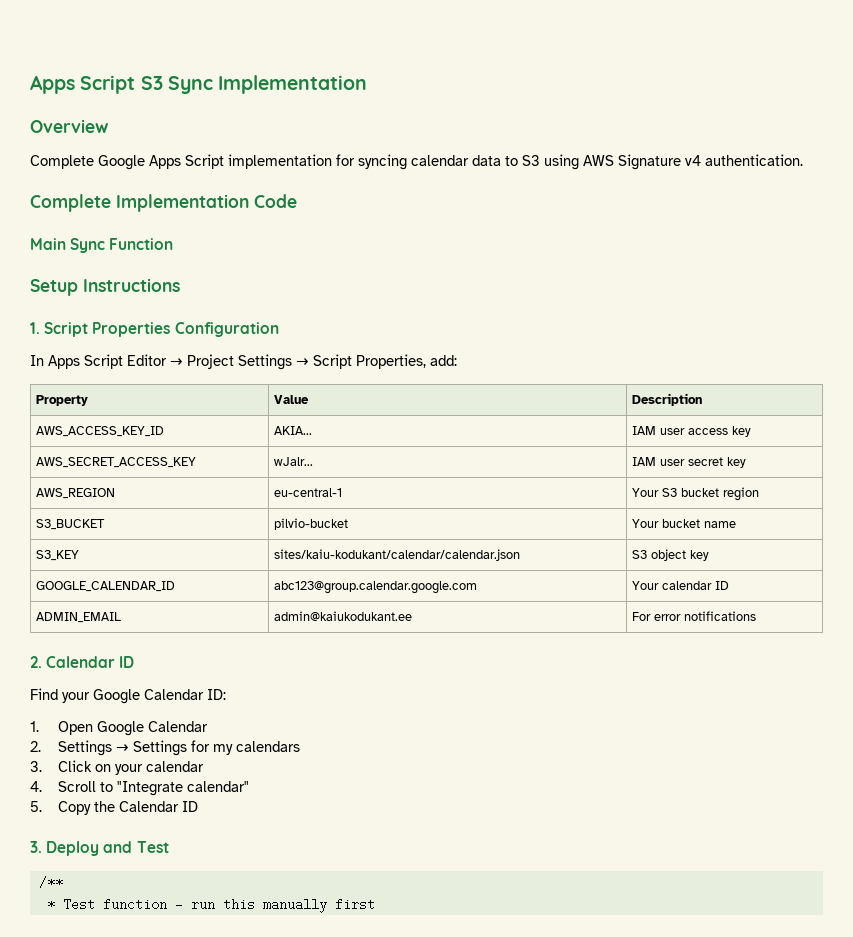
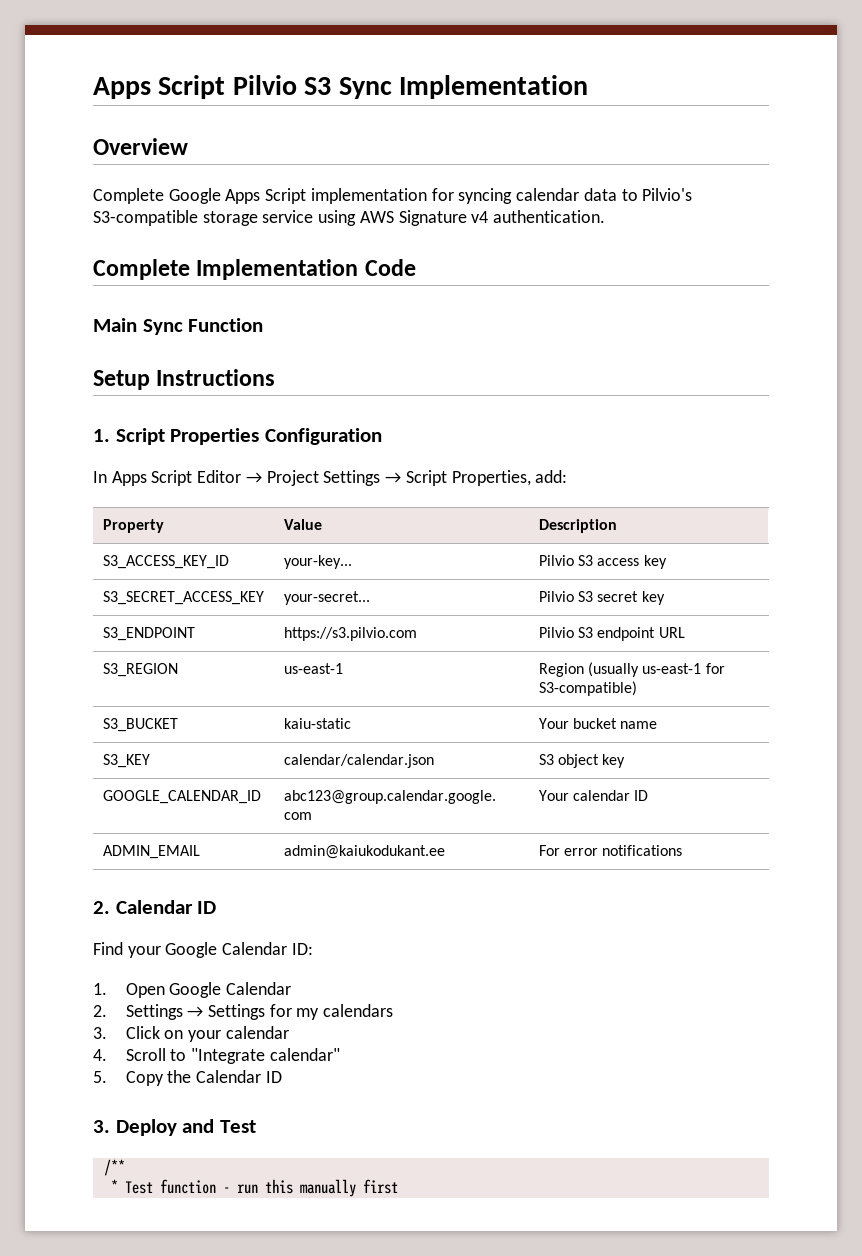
- Apps Script S3 Sync Implementation
+ Apps Script Pilvio S3 Sync Implementation
- Complete Google Apps Script implementation for syncing calendar data to S3 using AWS Signature v4 authentication.
+ Complete Google Apps Script implementation for syncing calendar data to Pilvio's S3-compatible storage service using AWS Signature v4 authentication.
- AWS_ACCESS_KEY_ID | AKIA... | IAM user access key
- AWS_SECRET_ACCESS_KEY | wJalr... | IAM user secret key
- AWS_REGION | eu-central-1 | Your S3 bucket region
+ S3_ACCESS_KEY_ID | your-key... | Pilvio S3 access key
+ S3_SECRET_ACCESS_KEY | your-secret... | Pilvio S3 secret key
+ S3_ENDPOINT | https://s3.pilvio.com | Pilvio S3 endpoint URL
+ S3_REGION | us-east-1 | Region (usually us-east-1 for S3-compatible)
- S3_BUCKET | pilvio-bucket | Your bucket name
+ S3_BUCKET | kaiu-static | Your bucket name
- S3_KEY | sites/kaiu-kodukant/calendar/calendar.json | S3 object key
+ S3_KEY | calendar/calendar.json | S3 object key

